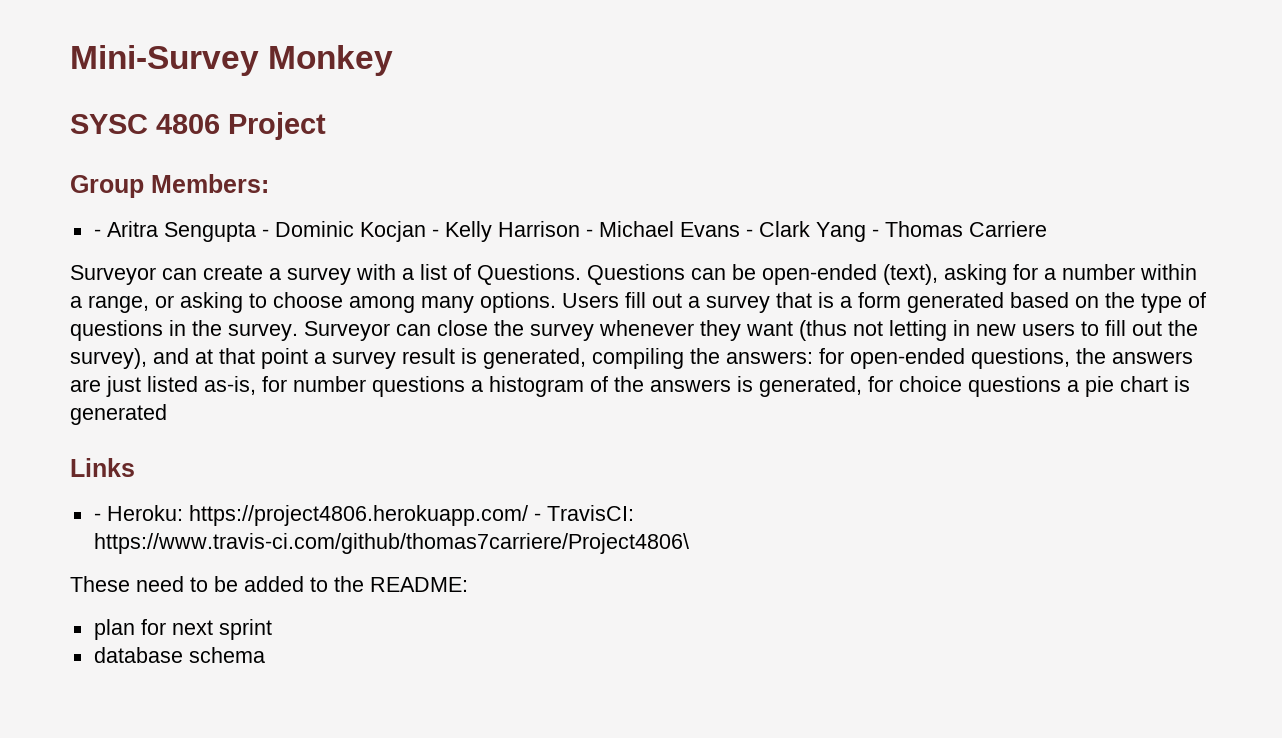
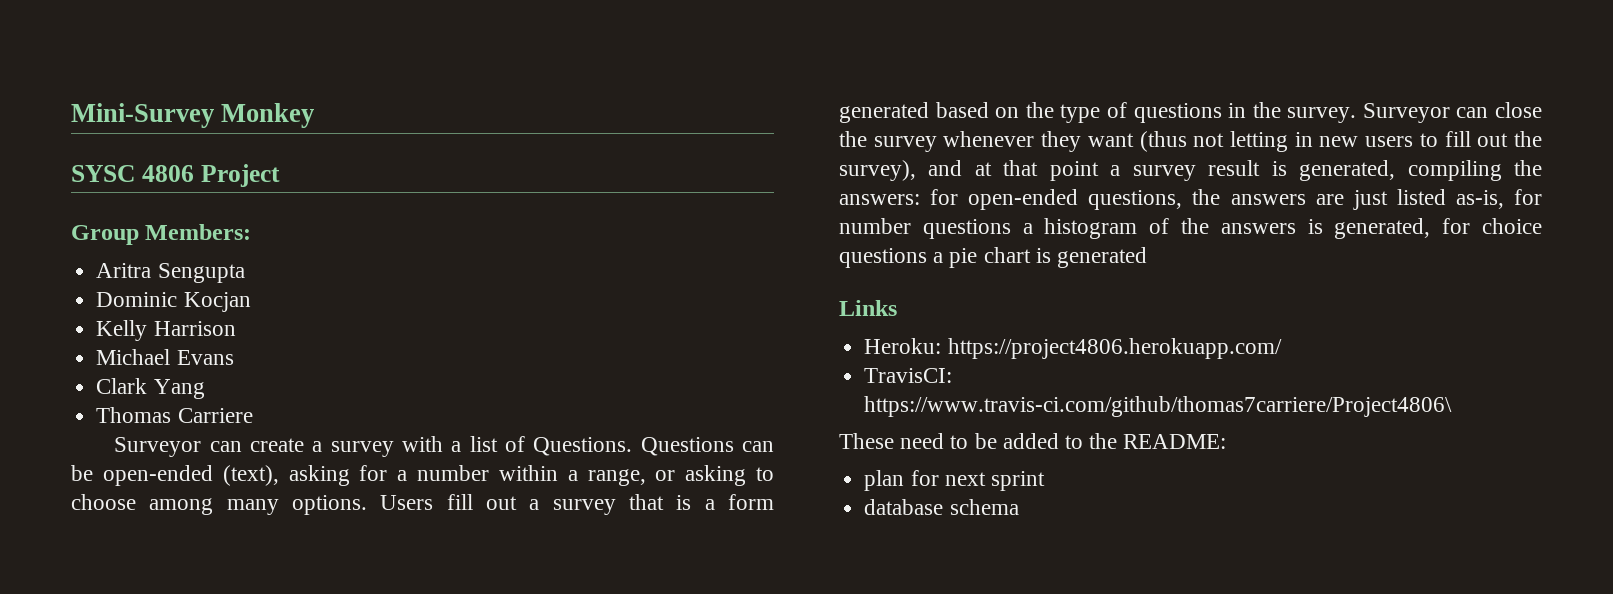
- - Aritra Sengupta - Dominic Kocjan - Kelly Harrison - Michael Evans - Clark Yang - Thomas Carriere
+ Aritra Sengupta
+ Dominic Kocjan
+ Kelly Harrison
+ Michael Evans
+ Clark Yang
+ Thomas Carriere
- - Heroku: https://project4806.herokuapp.com/ - TravisCI: https://www.travis-ci.com/github/thomas7carriere/Project4806\
+ Heroku: https://project4806.herokuapp.com/
+ TravisCI: https://www.travis-ci.com/github/thomas7carriere/Project4806\

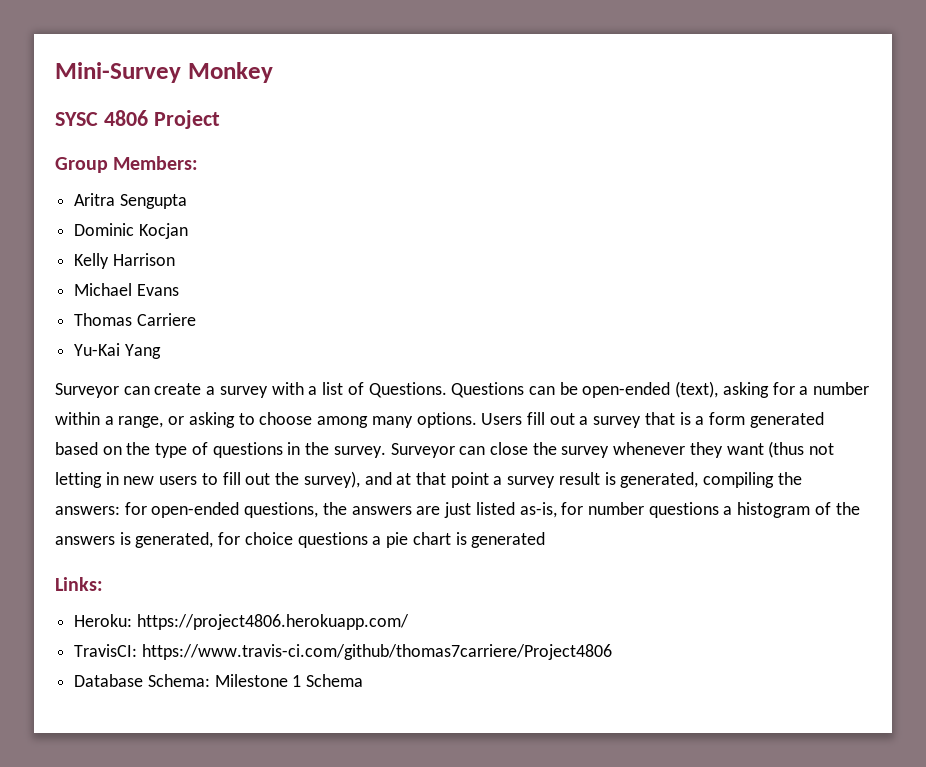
- Clark Yang
+ Yu-Kai Yang
- Links
+ Links:
- TravisCI: https://www.travis-ci.com/github/thomas7carriere/Project4806\
- These need to be added to the README:
- plan for next sprint
- database schema
+ TravisCI: https://www.travis-ci.com/github/thomas7carriere/Project4806
+ Database Schema: Milestone 1 Schema

